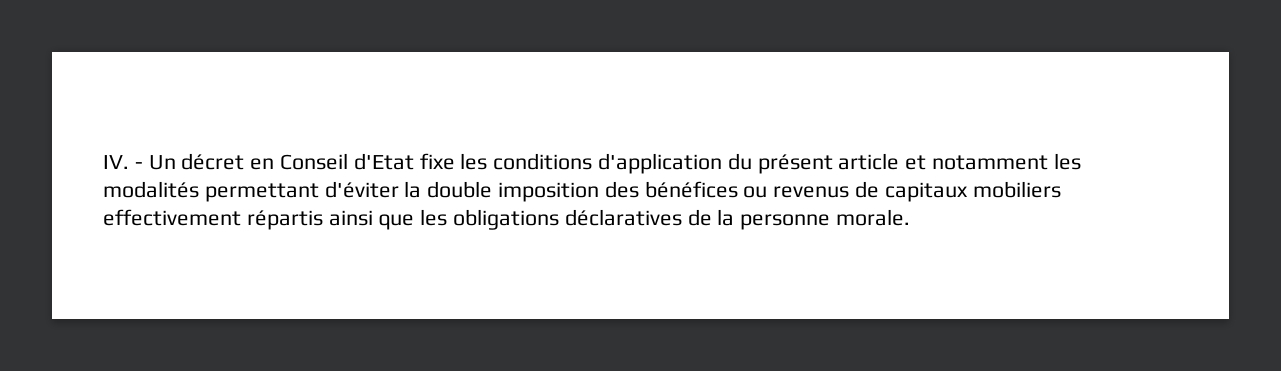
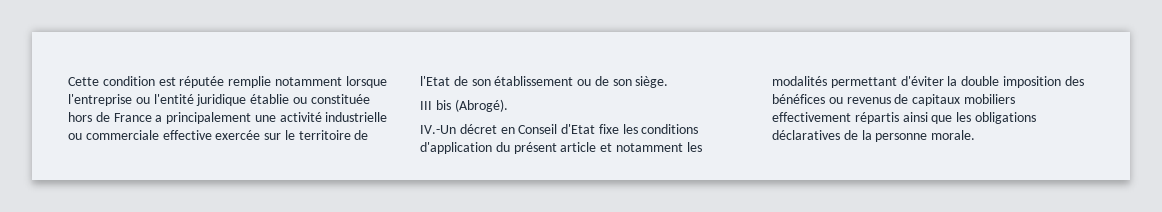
- IV. - Un décret en Conseil d'Etat fixe les conditions d'application du présent article et notamment les modalités permettant d'éviter la double imposition des bénéfices ou revenus de capitaux mobiliers effectivement répartis ainsi que les obligations déclaratives de la personne morale.
+ Cette condition est réputée remplie notamment lorsque l'entreprise ou l'entité juridique établie ou constituée hors de France a principalement une activité industrielle ou commerciale effective exercée sur le territoire de l'Etat de son établissement ou de son siège.
+ III bis (Abrogé).
+ IV.-Un décret en Conseil d'Etat fixe les conditions d'application du présent article et notamment les modalités permettant d'éviter la double imposition des bénéfices ou revenus de capitaux mobiliers effectivement répartis ainsi que les obligations déclaratives de la personne morale.

